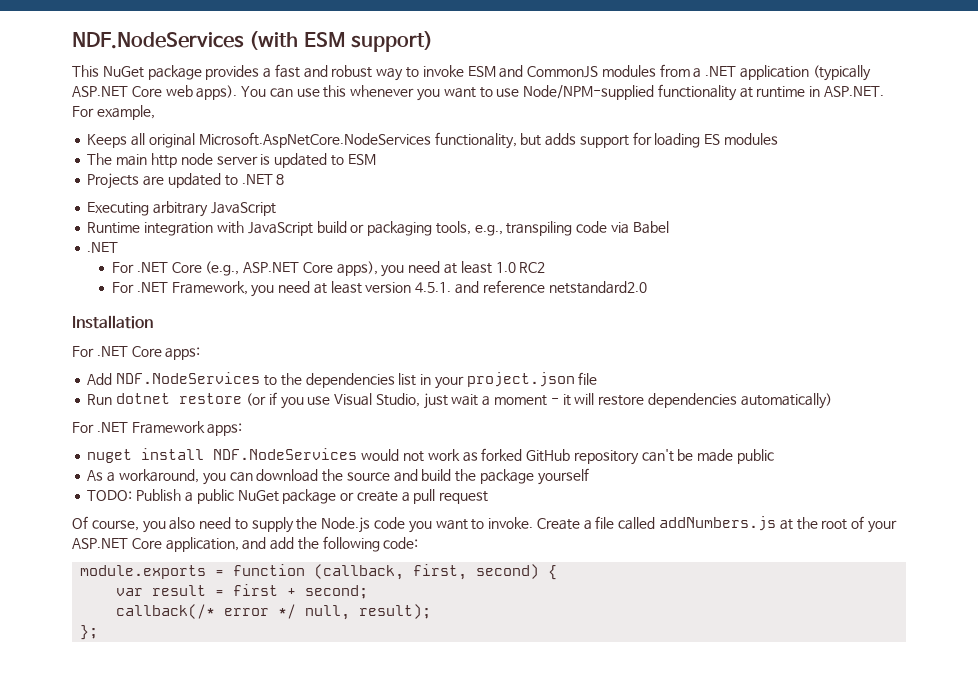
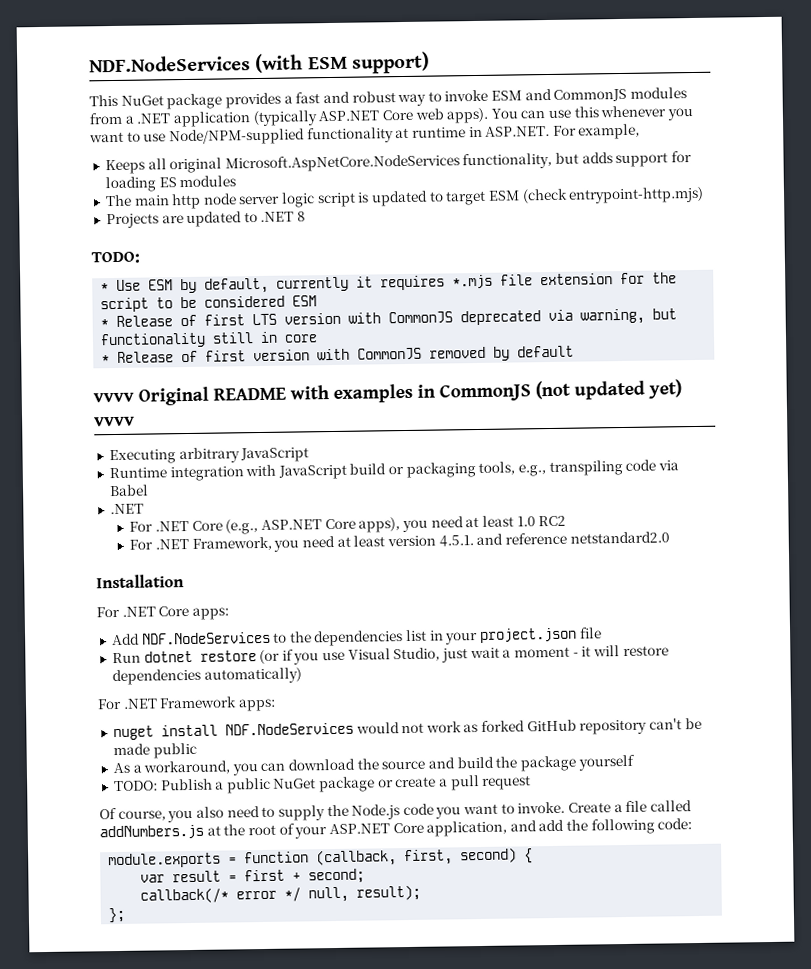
- The main http node server is updated to ESM
+ The main http node server logic script is updated to target ESM (check entrypoint-http.mjs)
  Projects are updated to .NET 8
+ TODO:
+ * Use ESM by default, currently it requires *.mjs file extension for the script to be considered ESM
+ * Release of first LTS version with CommonJS deprecated via warning, but functionality still in core
+ * Release of first version with CommonJS removed by default
+ vvvv Original README with examples in CommonJS (not updated yet) vvvv

